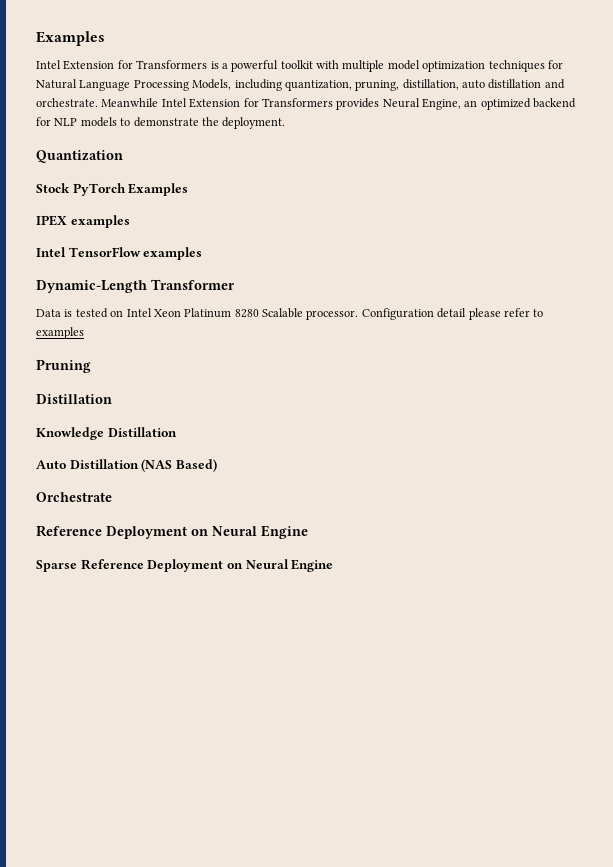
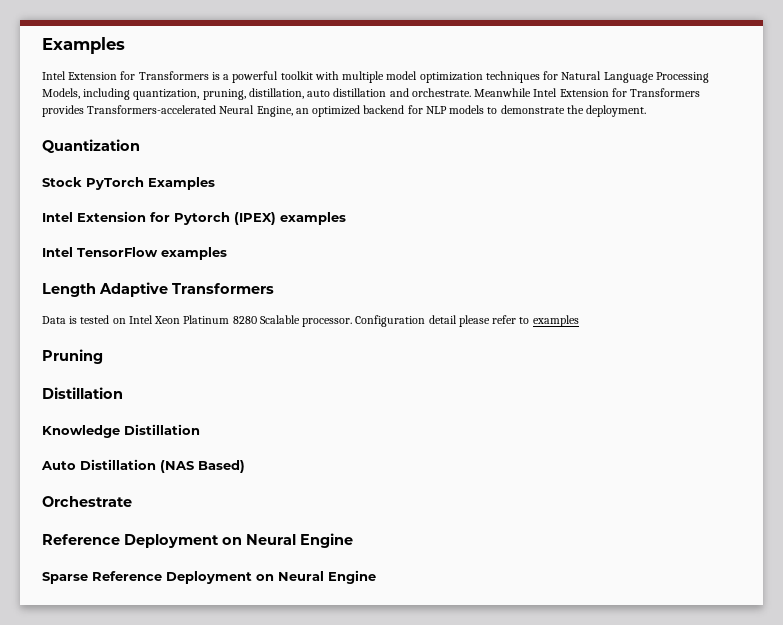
- Meanwhile Intel Extension for Transformers provides Neural Engine, an optimized backend for NLP models to demonstrate the deployment.
+ Meanwhile Intel Extension for Transformers provides Transformers-accelerated Neural Engine, an optimized backend for NLP models to demonstrate the deployment.
- IPEX examples
+ Intel Extension for Pytorch (IPEX) examples
- Dynamic-Length Transformer
+ Length Adaptive Transformers

